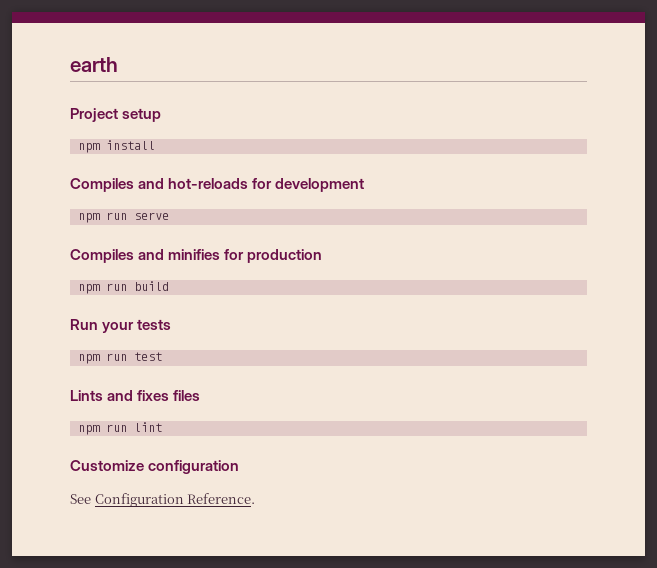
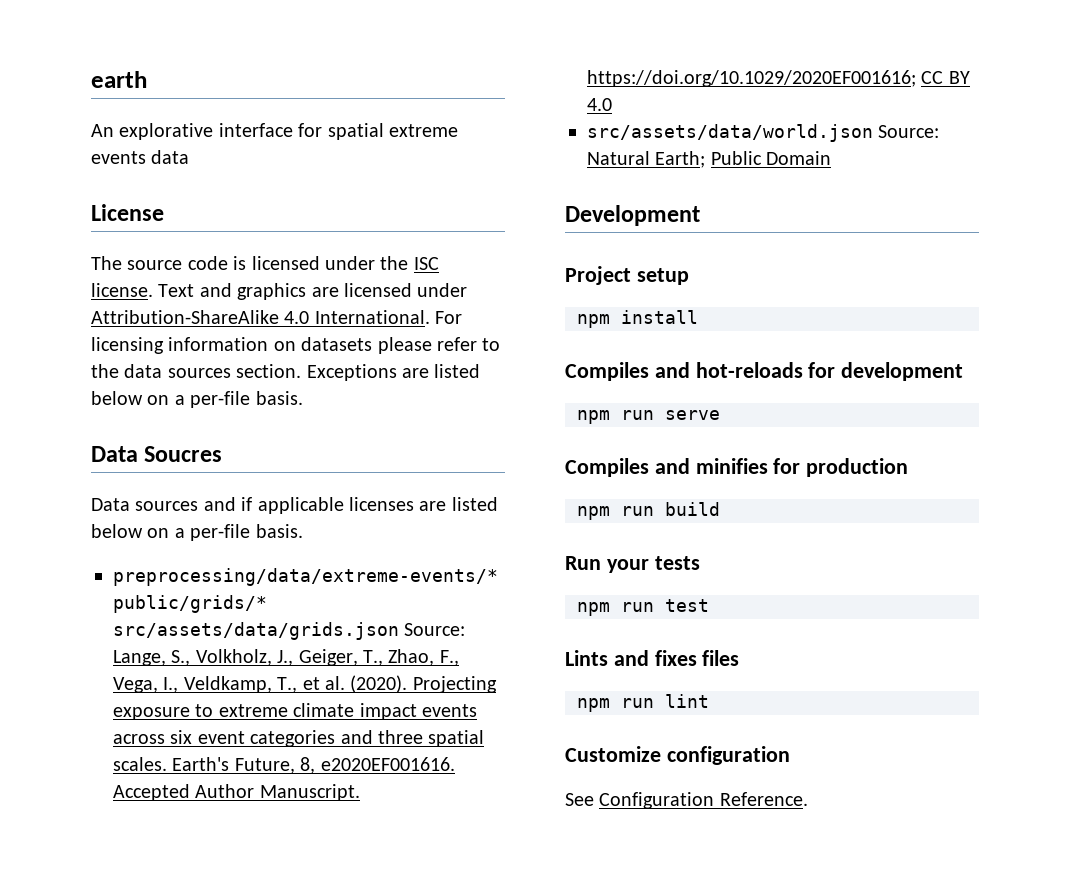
+ An explorative interface for spatial extreme events data
+ License
+ The source code is licensed under the ISC license. Text and graphics are licensed under Attribution-ShareAlike 4.0 International. For licensing information on datasets please refer to the data sources section. Exceptions are listed below on a per-file basis.
+ Data Soucres
+ Data sources and if applicable licenses are listed below on a per-file basis.
+ preprocessing/data/extreme-events/* public/grids/* src/assets/data/grids.json Source: Lange, S., Volkholz, J., Geiger, T., Zhao, F., Vega, I., Veldkamp, T., et al. (2020). Projecting exposure to extreme climate impact events across six event categories and three spatial scales. Earth's Future, 8, e2020EF001616. Accepted Author Manuscript. https://doi.org/10.1029/2020EF001616; CC BY 4.0
+ src/assets/data/world.json Source: Natural Earth; Public Domain
+ Development

